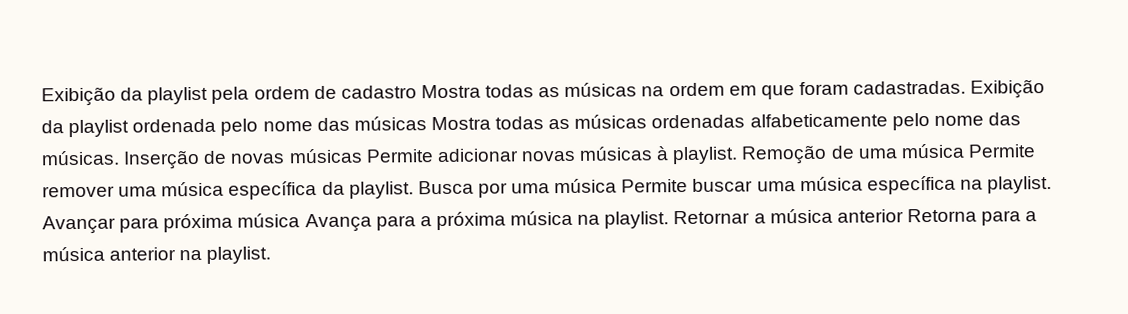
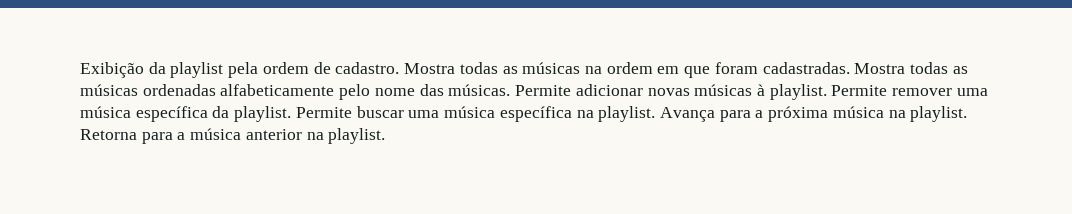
- Exibição da playlist pela ordem de cadastro Mostra todas as músicas na ordem em que foram cadastradas.
+ Exibição da playlist pela ordem de cadastro. Mostra todas as músicas na ordem em que foram cadastradas.
- Exibição da playlist ordenada pelo nome das músicas Mostra todas as músicas ordenadas alfabeticamente pelo nome das músicas.
+ Mostra todas as músicas ordenadas alfabeticamente pelo nome das músicas.
- Inserção de novas músicas Permite adicionar novas músicas à playlist.
+ Permite adicionar novas músicas à playlist.
- Remoção de uma música Permite remover uma música específica da playlist.
+ Permite remover uma música específica da playlist.
- Busca por uma música Permite buscar uma música específica na playlist.
+ Permite buscar uma música específica na playlist.
- Avançar para próxima música Avança para a próxima música na playlist.
+ Avança para a próxima música na playlist.
- Retornar a música anterior Retorna para a música anterior na playlist.
+ Retorna para a música anterior na playlist.

